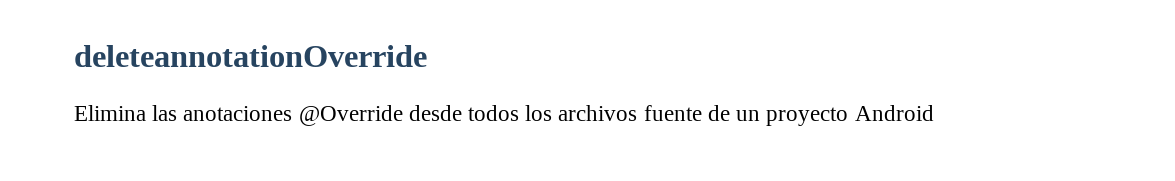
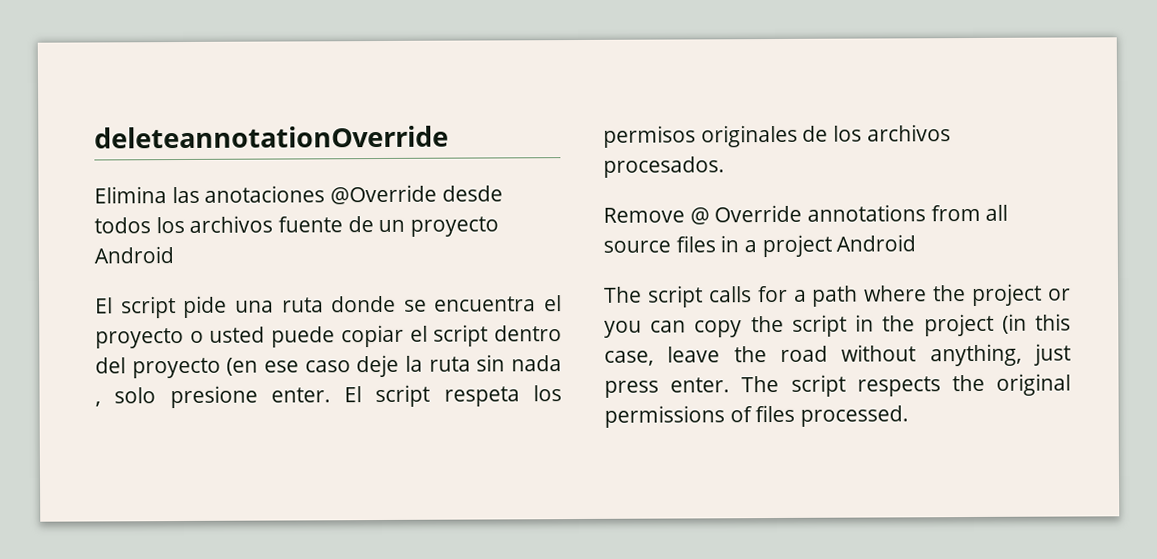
+ El script pide una ruta donde se encuentra el proyecto o usted puede copiar el script dentro del proyecto (en ese caso deje la ruta sin nada , solo presione enter. El script respeta los permisos originales de los archivos procesados.
+ Remove @ Override annotations from all source files in a project Android
+ The script calls for a path where the project or you can copy the script in the project (in this case, leave the road without anything, just press enter. The script respects the original permissions of files processed.

